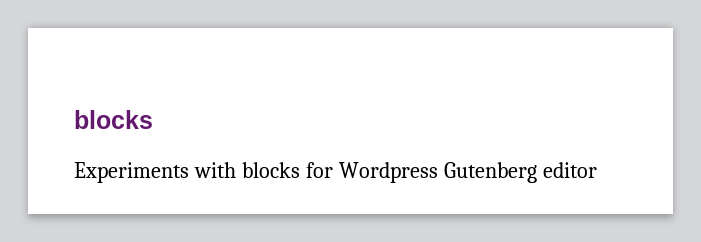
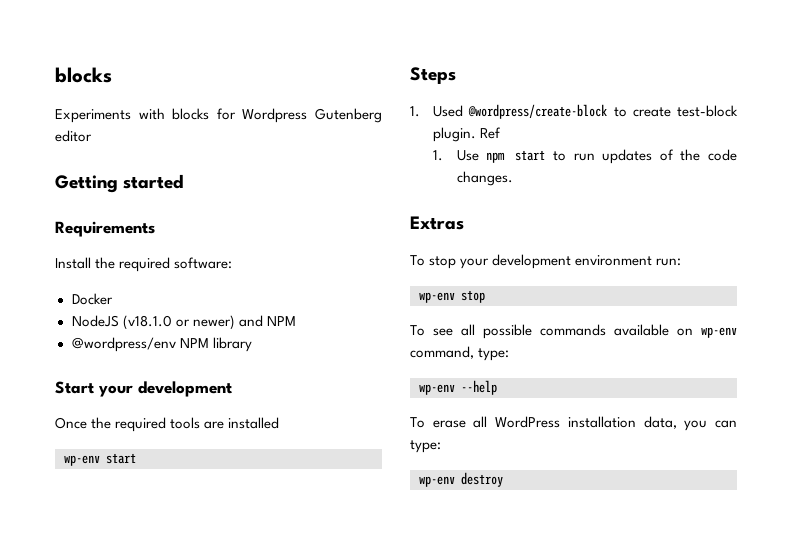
+ Getting started
+ Requirements
+ Install the required software:
+ Docker
+ NodeJS (v18.1.0 or newer) and NPM
+ @wordpress/env NPM library
+ Start your development
+ Once the required tools are installed
+ wp-env start
+ Steps
+ 1. Used @wordpress/create-block to create test-block plugin. Ref
+ 1. Use npm start to run updates of the code changes.
+ Extras
+ To stop your development environment run:
+ wp-env stop
+ To see all possible commands available on wp-env command, type:
+ wp-env --help
+ To erase all WordPress installation data, you can type:
+ wp-env destroy

